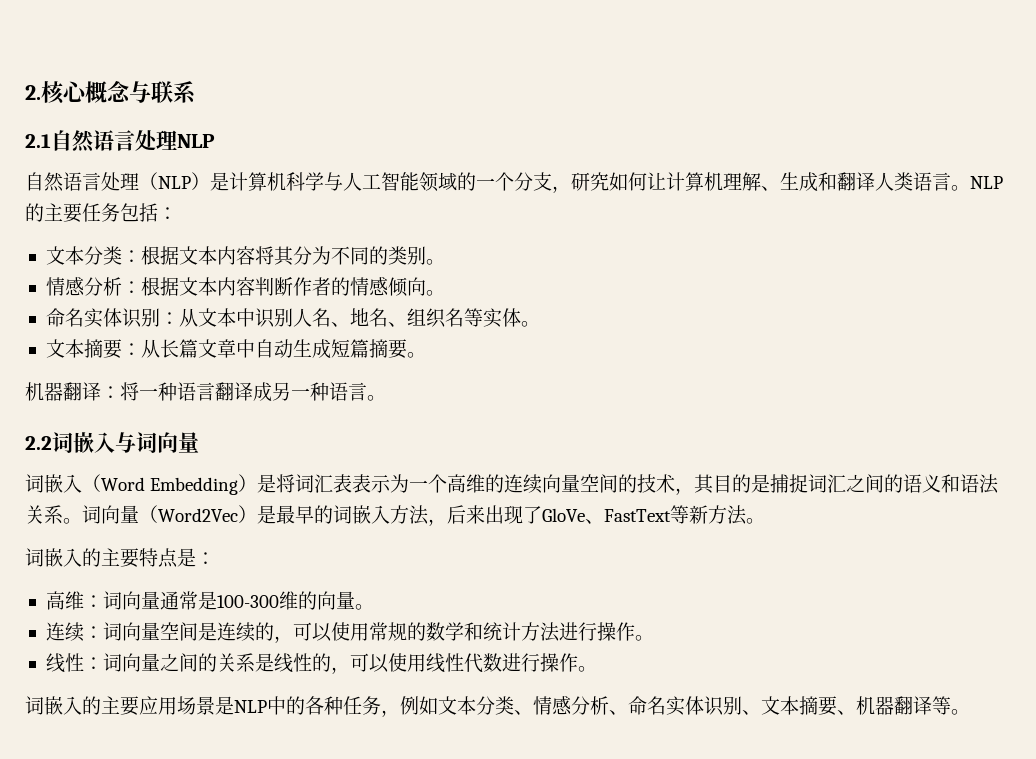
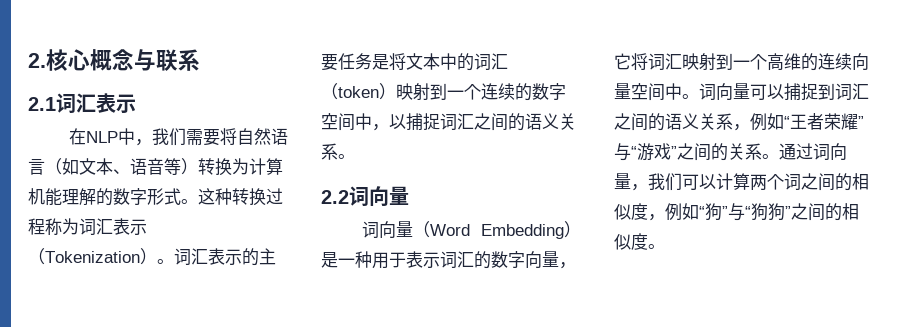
- 2.1自然语言处理NLP
- 自然语言处理（NLP）是计算机科学与人工智能领域的一个分支，研究如何让计算机理解、生成和翻译人类语言。NLP的主要任务包括：
- 文本分类：根据文本内容将其分为不同的类别。
- 情感分析：根据文本内容判断作者的情感倾向。
- 命名实体识别：从文本中识别人名、地名、组织名等实体。
- 文本摘要：从长篇文章中自动生成短篇摘要。
- 机器翻译：将一种语言翻译成另一种语言。
+ 2.1词汇表示
+ 在NLP中，我们需要将自然语言（如文本、语音等）转换为计算机能理解的数字形式。这种转换过程称为词汇表示（Tokenization）。词汇表示的主要任务是将文本中的词汇（token）映射到一个连续的数字空间中，以捕捉词汇之间的语义关系。
- 2.2词嵌入与词向量
+ 2.2词向量
- 词嵌入（Word Embedding）是将词汇表表示为一个高维的连续向量空间的技术，其目的是捕捉词汇之间的语义和语法关系。词向量（Word2Vec）是最早的词嵌入方法，后来出现了GloVe、FastText等新方法。
- 词嵌入的主要特点是：
- 高维：词向量通常是100-300维的向量。
- 连续：词向量空间是连续的，可以使用常规的数学和统计方法进行操作。
- 线性：词向量之间的关系是线性的，可以使用线性代数进行操作。
- 词嵌入的主要应用场景是NLP中的各种任务，例如文本分类、情感分析、命名实体识别、文本摘要、机器翻译等。
+ 词向量（Word Embedding）是一种用于表示词汇的数字向量，它将词汇映射到一个高维的连续向量空间中。词向量可以捕捉到词汇之间的语义关系，例如“王者荣耀”与“游戏”之间的关系。通过词向量，我们可以计算两个词之间的相似度，例如“狗”与“狗狗”之间的相似度。

